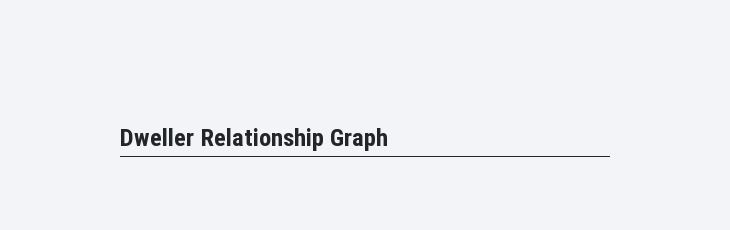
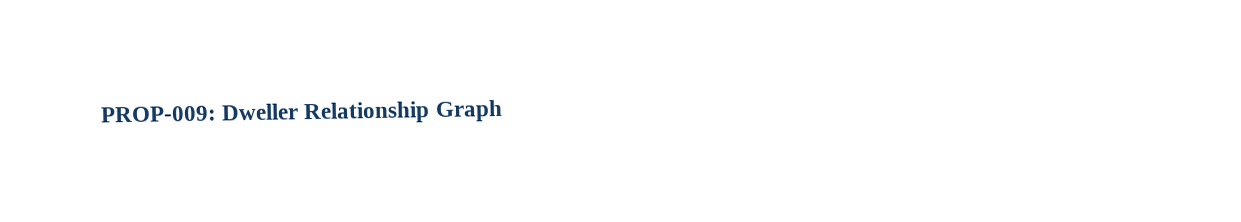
- Dweller Relationship Graph
+ PROP-009: Dweller Relationship Graph

